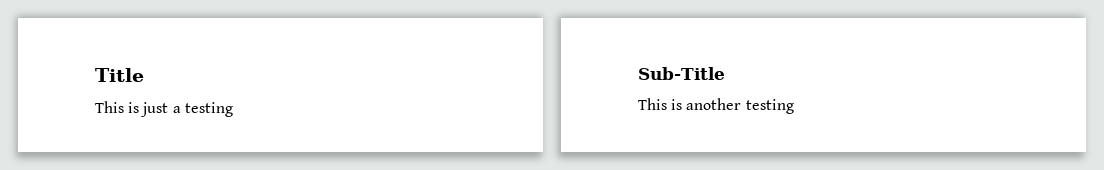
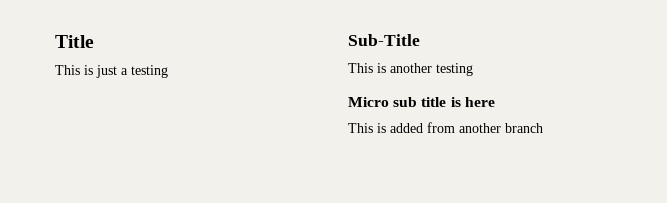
+ Micro sub title is here
+ This is added from another branch

